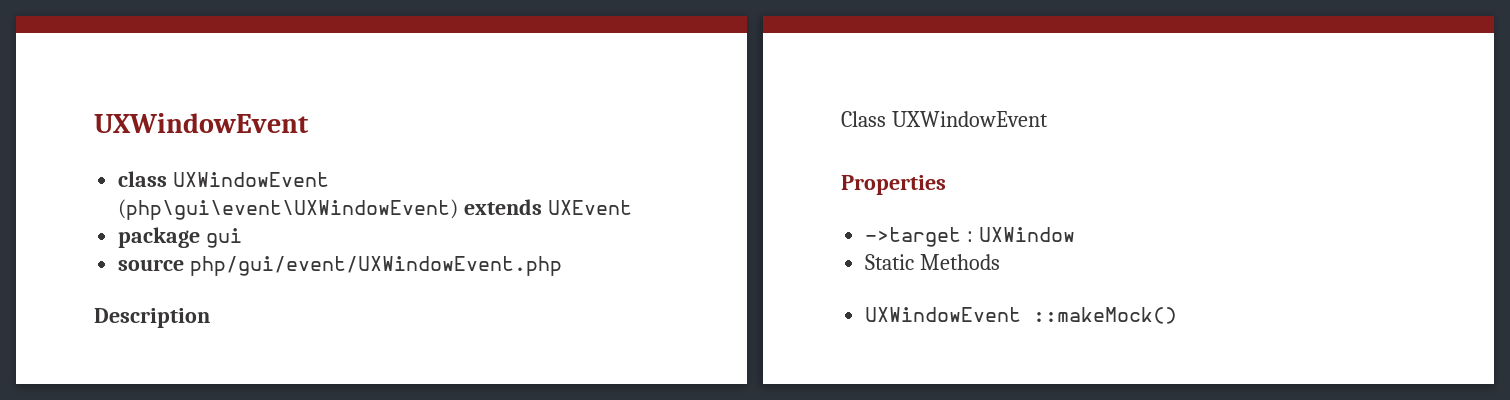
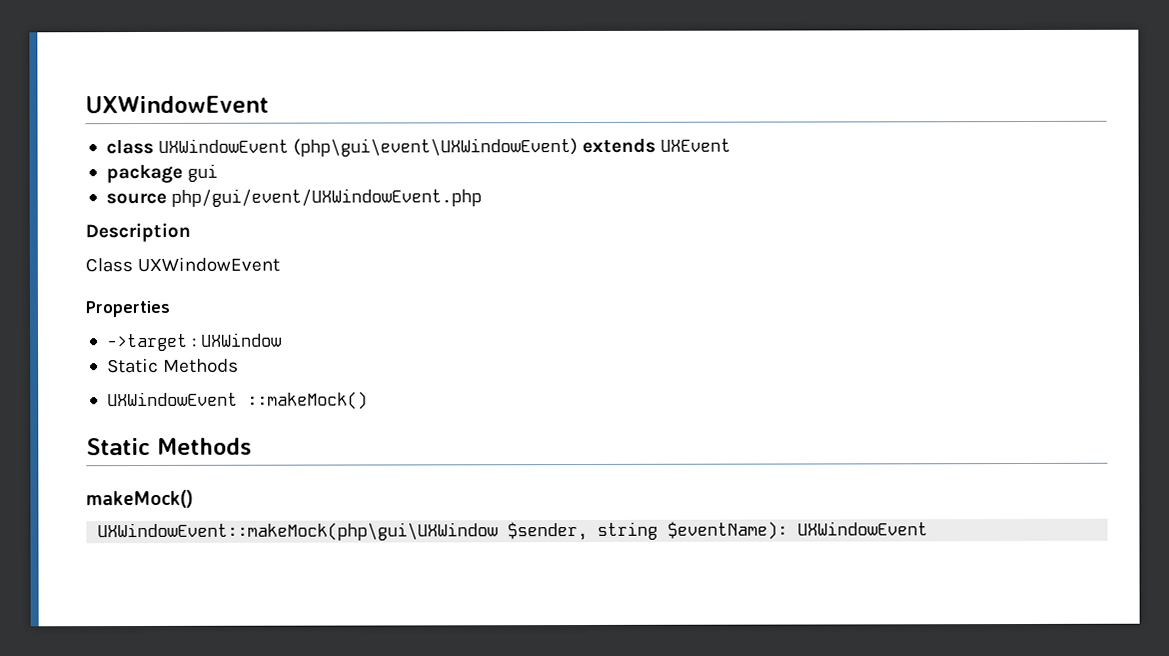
  UXWindowEvent ::makeMock()
+ Static Methods
+ makeMock()
+ UXWindowEvent::makeMock(php\gui\UXWindow $sender, string $eventName): UXWindowEvent

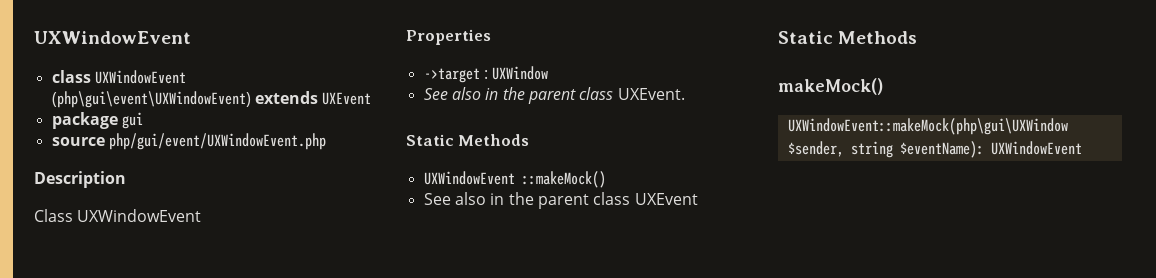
  ->target : UXWindow
+ See also in the parent class UXEvent.
  Static Methods
  UXWindowEvent ::makeMock()
+ See also in the parent class UXEvent

